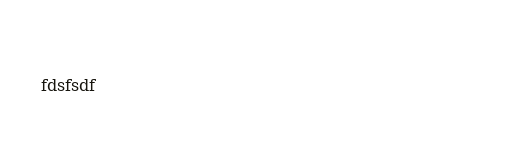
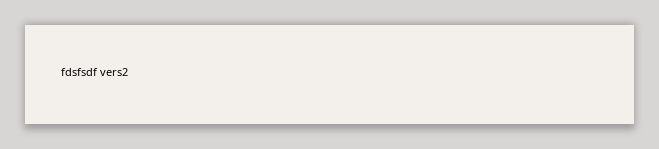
- fdsfsdf
+ fdsfsdf vers2

